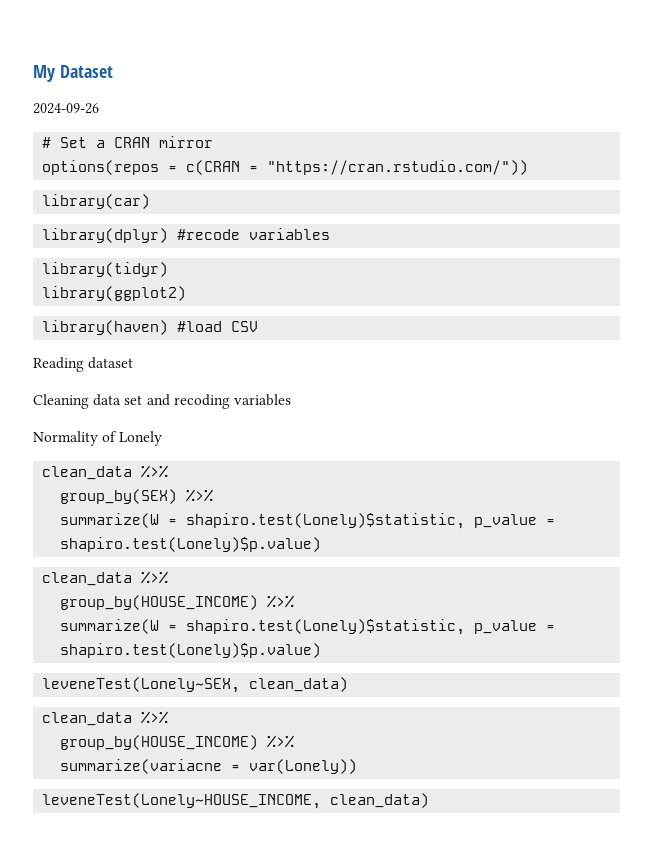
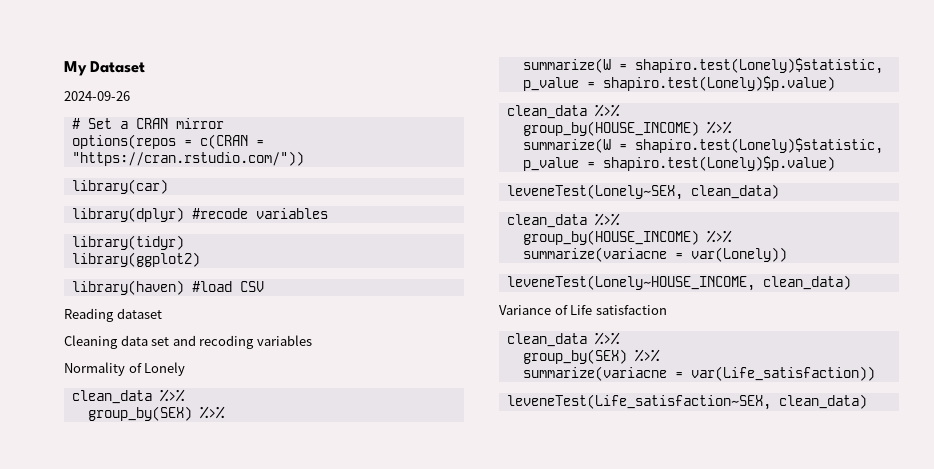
+ Variance of Life satisfaction
+ clean_data %>%
+ group_by(SEX) %>%
+ summarize(variacne = var(Life_satisfaction))
+ leveneTest(Life_satisfaction~SEX, clean_data)

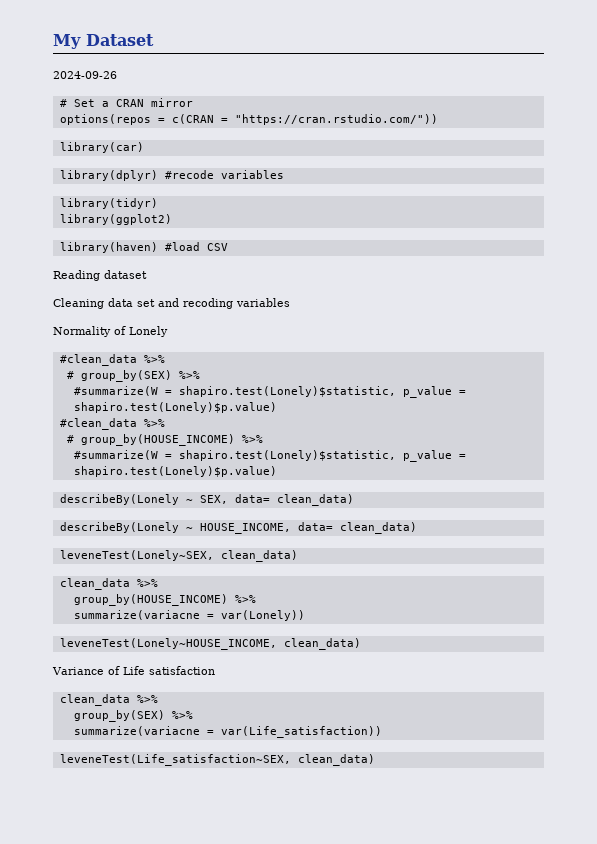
  Normality of Lonely
- clean_data %>%
- group_by(SEX) %>%
- summarize(W = shapiro.test(Lonely)$statistic, p_value = shapiro.test(Lonely)$p.value)
- clean_data %>%
- group_by(HOUSE_INCOME) %>%
- summarize(W = shapiro.test(Lonely)$statistic, p_value = shapiro.test(Lonely)$p.value)
+ #clean_data %>%
+ # group_by(SEX) %>%
+ #summarize(W = shapiro.test(Lonely)$statistic, p_value = shapiro.test(Lonely)$p.value)
+ #clean_data %>%
+ # group_by(HOUSE_INCOME) %>%
+ #summarize(W = shapiro.test(Lonely)$statistic, p_value = shapiro.test(Lonely)$p.value)
+ describeBy(Lonely ~ SEX, data= clean_data)
+ describeBy(Lonely ~ HOUSE_INCOME, data= clean_data)

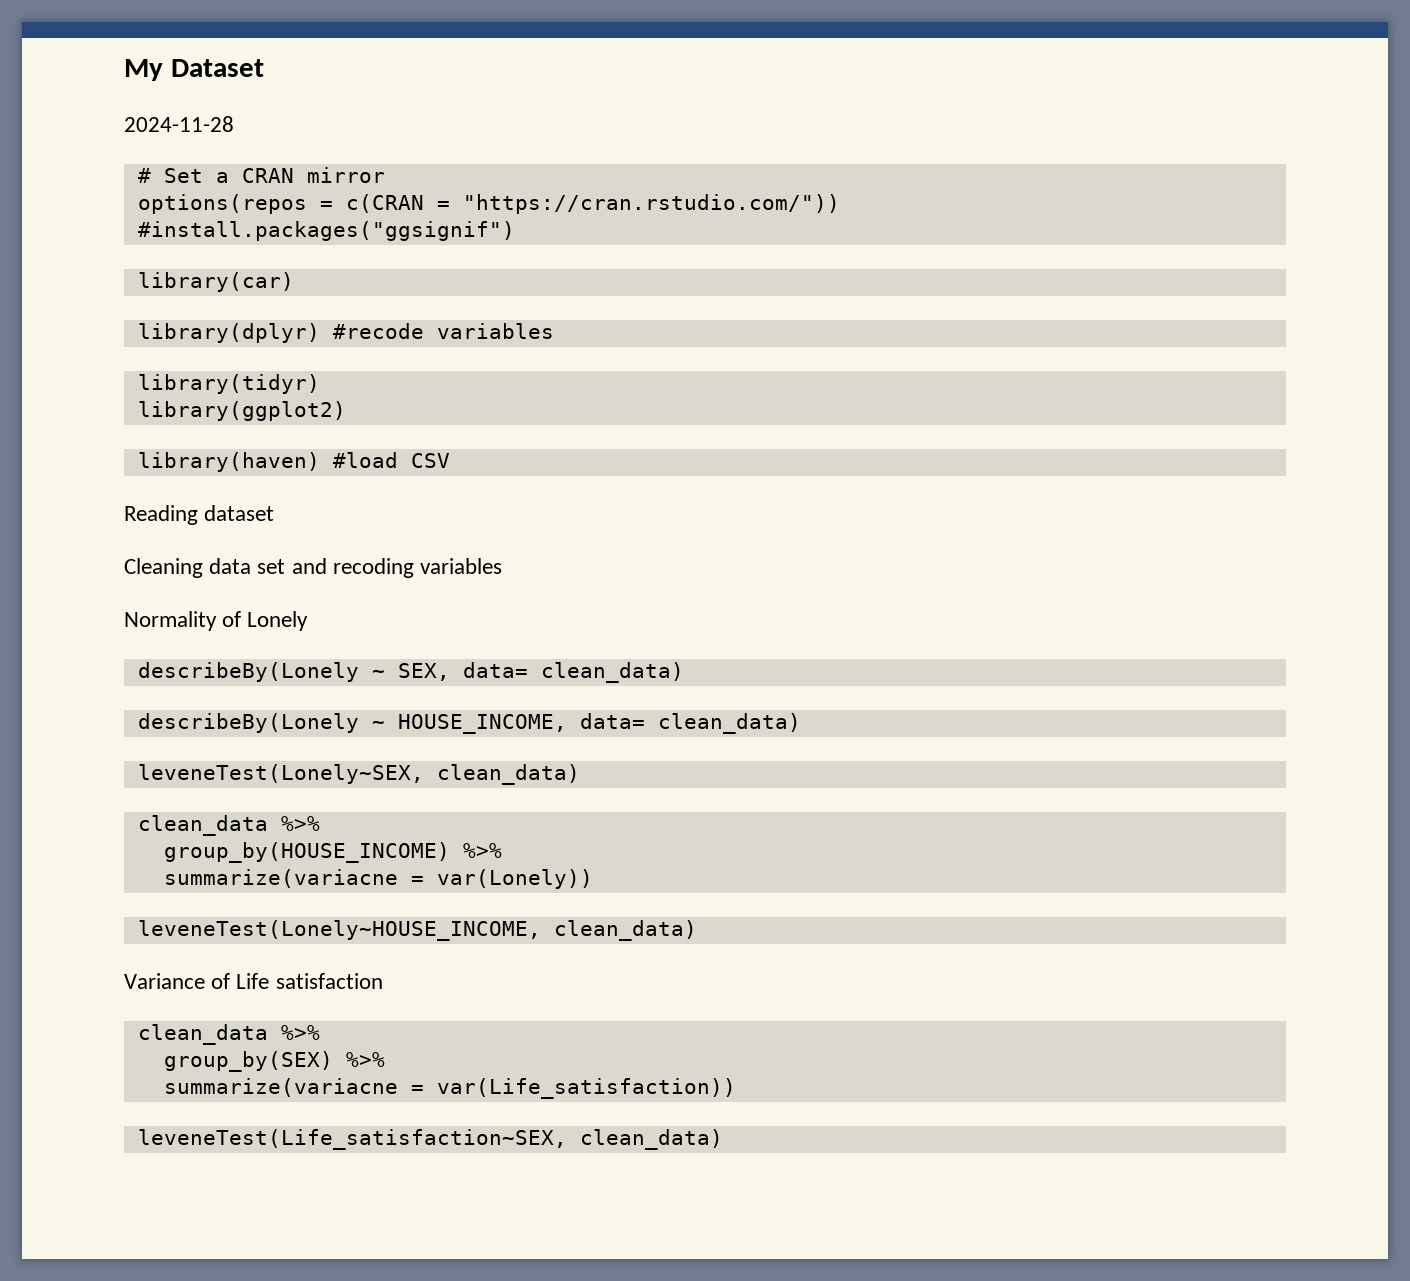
- 2024-09-26
+ 2024-11-28
+ #install.packages("ggsignif")
  Normality of Lonely
- #clean_data %>%
- # group_by(SEX) %>%
- #summarize(W = shapiro.test(Lonely)$statistic, p_value = shapiro.test(Lonely)$p.value)
- #clean_data %>%
- # group_by(HOUSE_INCOME) %>%
- #summarize(W = shapiro.test(Lonely)$statistic, p_value = shapiro.test(Lonely)$p.value)

